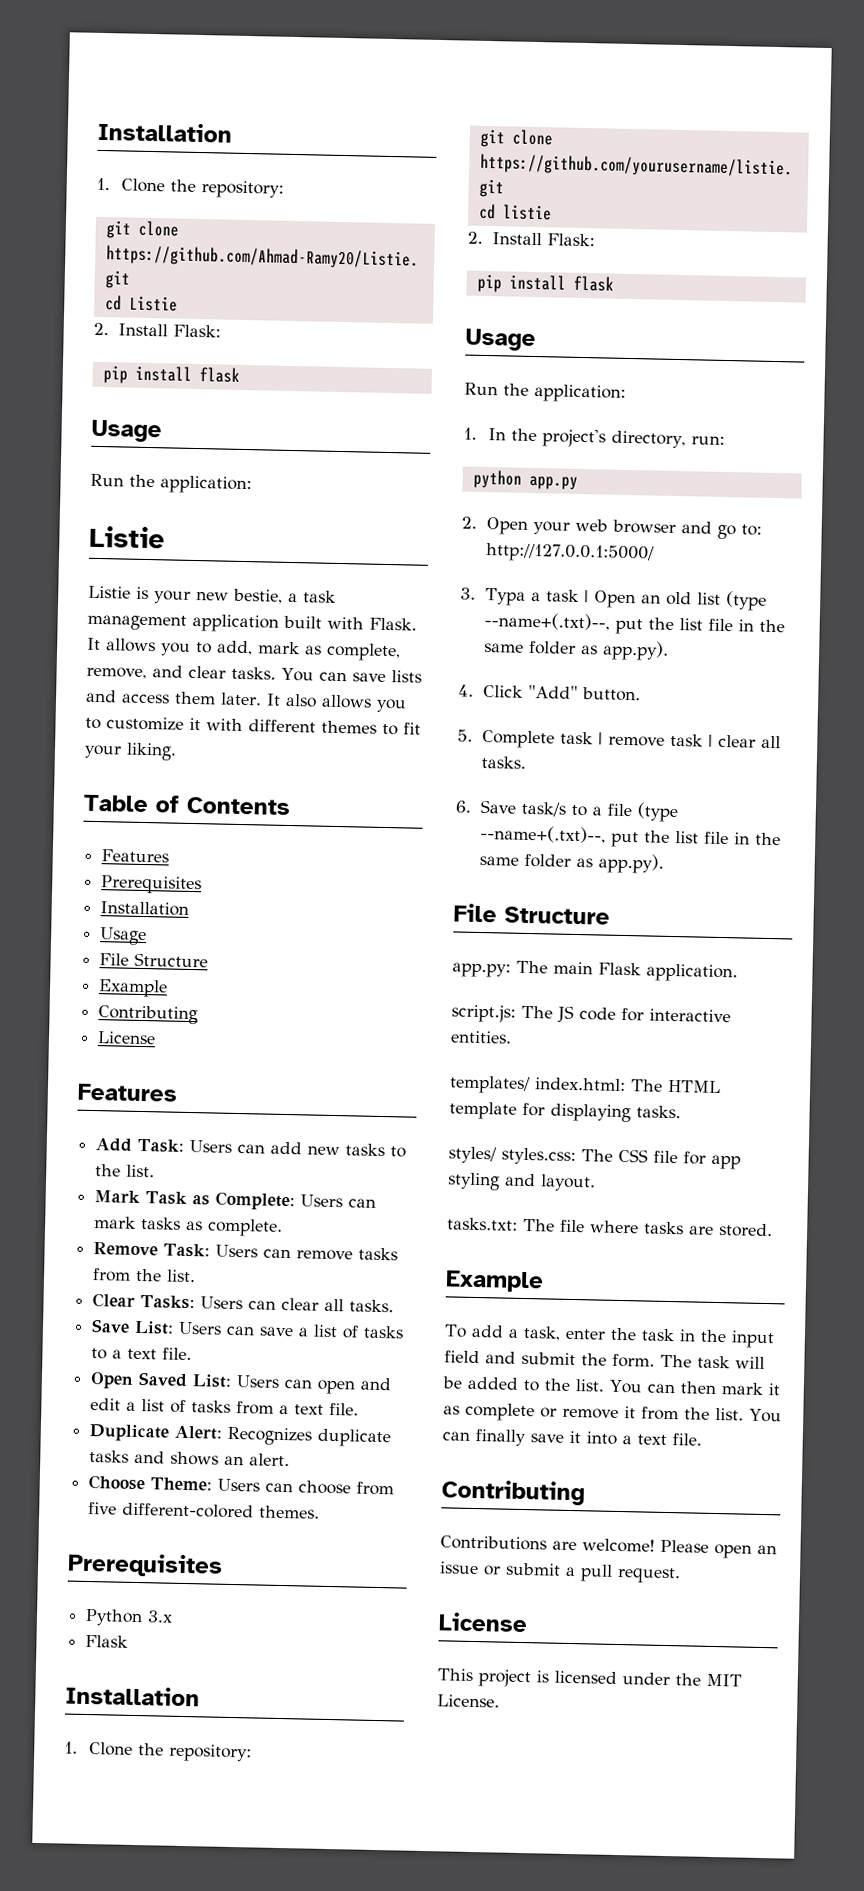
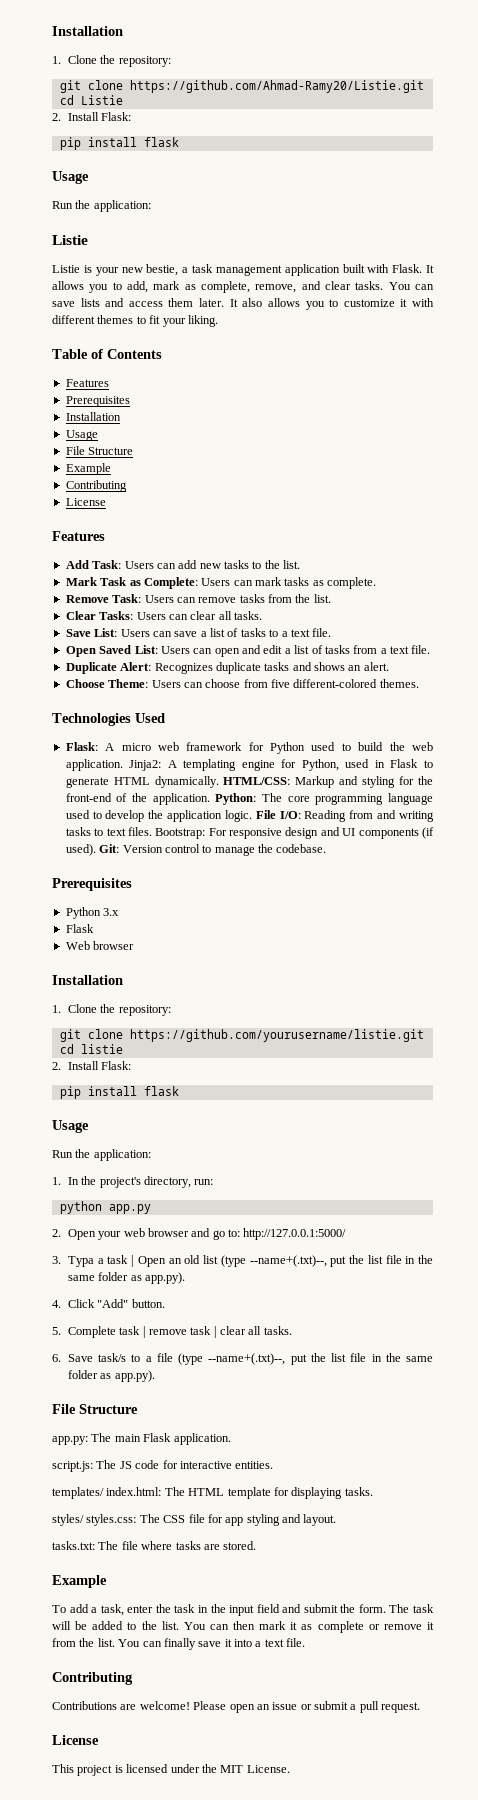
+ Technologies Used
+ Flask: A micro web framework for Python used to build the web application. Jinja2: A templating engine for Python, used in Flask to generate HTML dynamically. HTML/CSS: Markup and styling for the front-end of the application. Python: The core programming language used to develop the application logic. File I/O: Reading from and writing tasks to text files. Bootstrap: For responsive design and UI components (if used). Git: Version control to manage the codebase.
+ Web browser

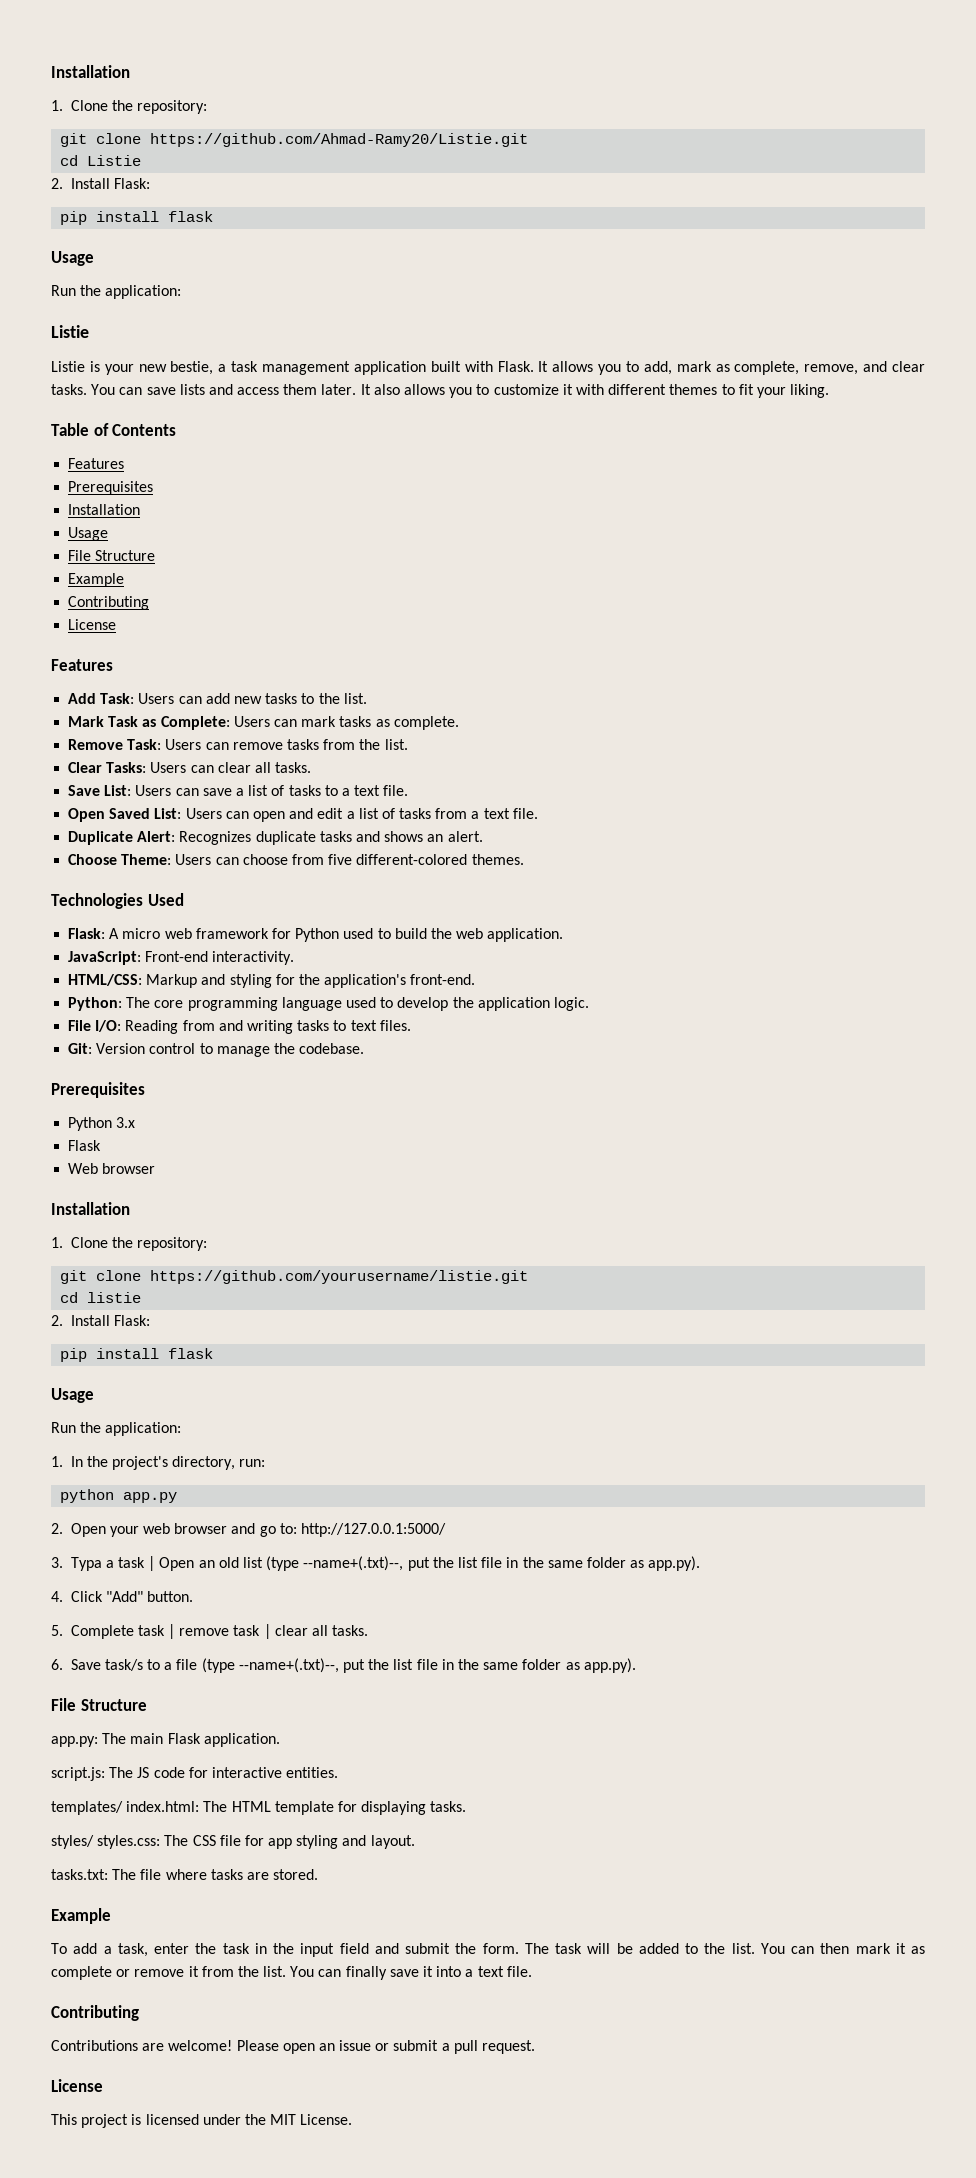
- Flask: A micro web framework for Python used to build the web application. Jinja2: A templating engine for Python, used in Flask to generate HTML dynamically. HTML/CSS: Markup and styling for the front-end of the application. Python: The core programming language used to develop the application logic. File I/O: Reading from and writing tasks to text files. Bootstrap: For responsive design and UI components (if used). Git: Version control to manage the codebase.
+ Flask: A micro web framework for Python used to build the web application.
+ JavaScript: Front-end interactivity.
+ HTML/CSS: Markup and styling for the application's front-end.
+ Python: The core programming language used to develop the application logic.
+ File I/O: Reading from and writing tasks to text files.
+ Git: Version control to manage the codebase.

